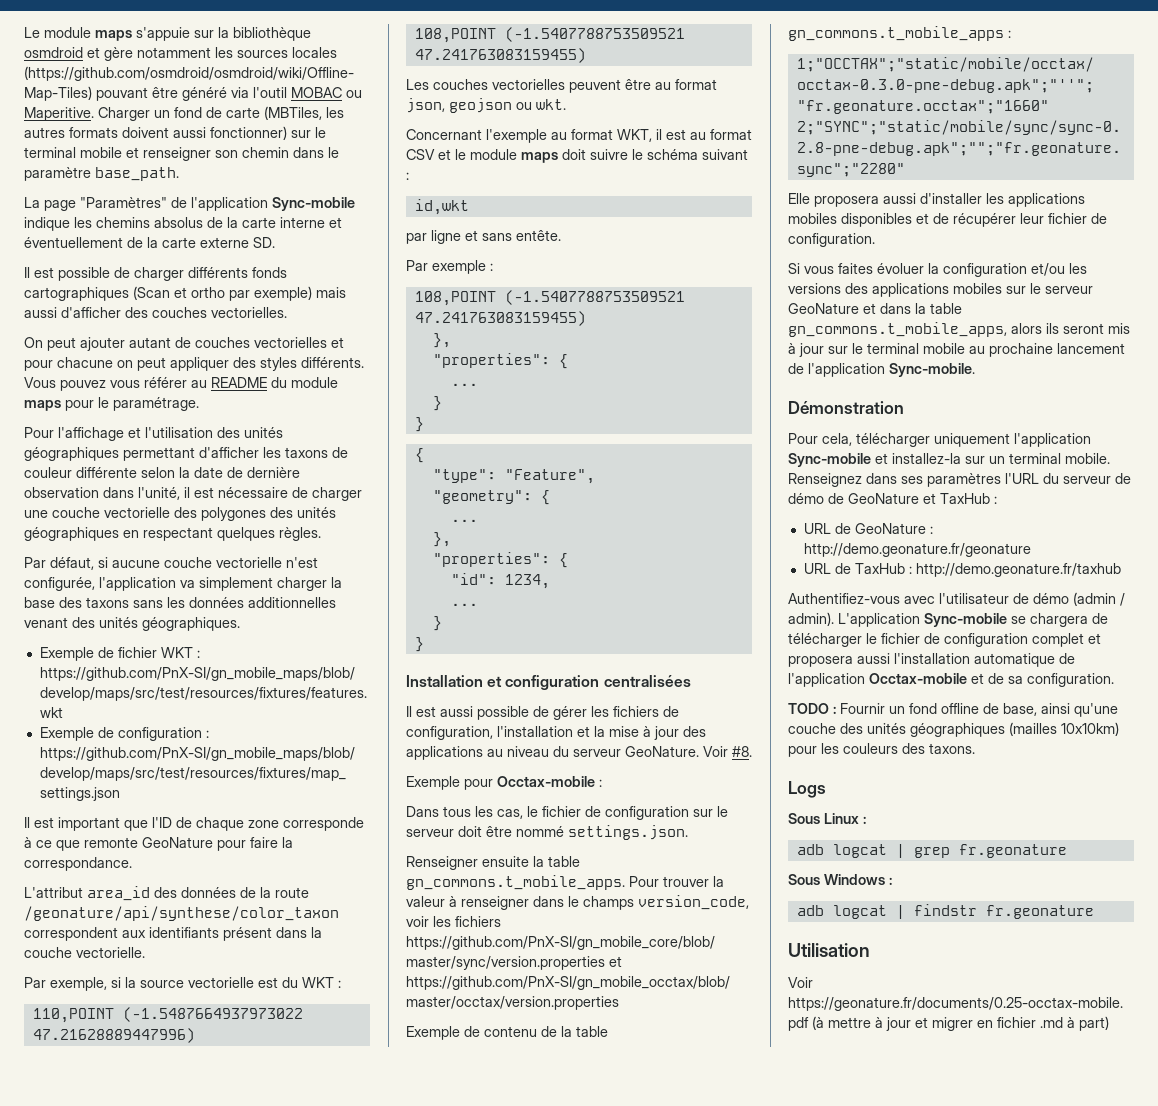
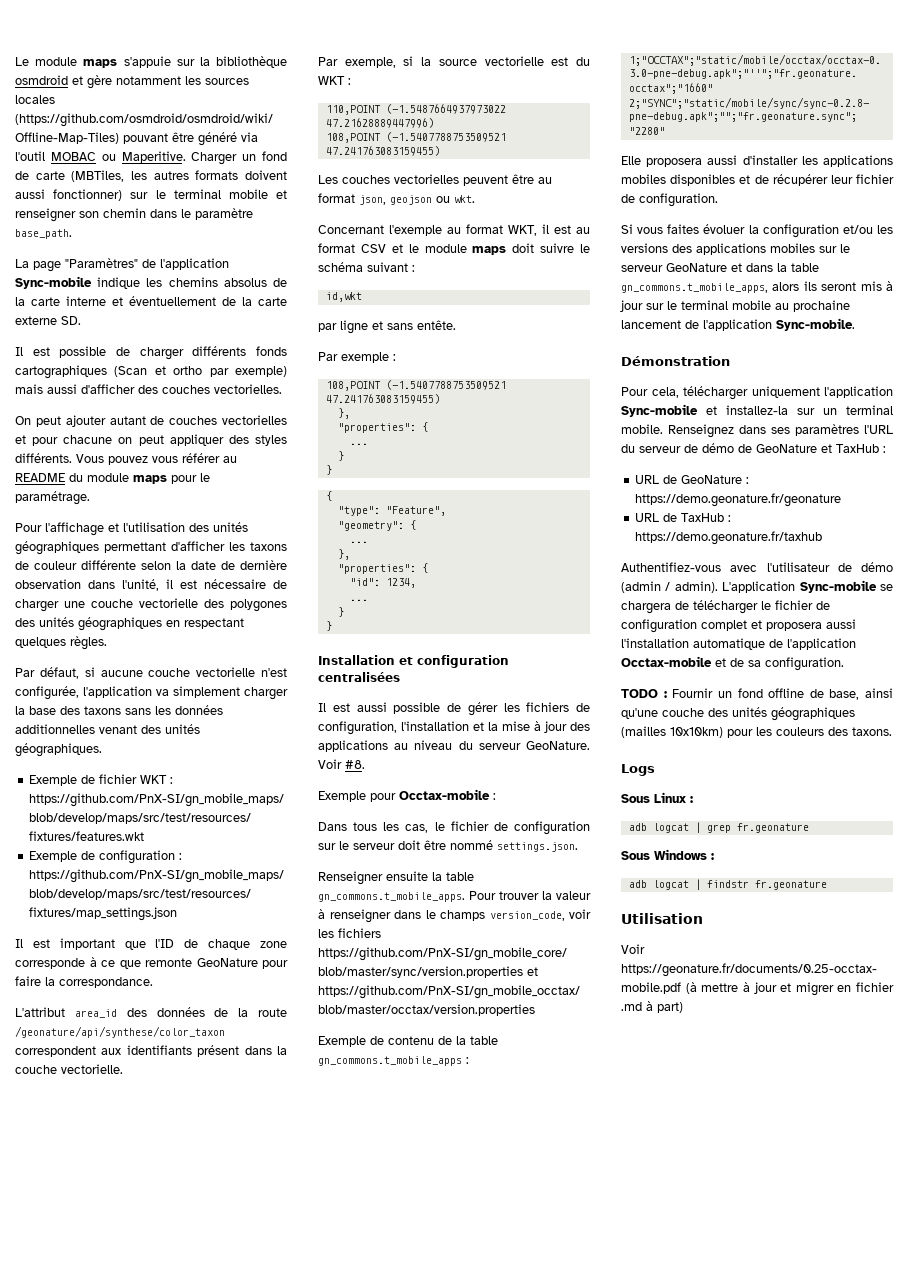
- URL de GeoNature : http://demo.geonature.fr/geonature
+ URL de GeoNature : https://demo.geonature.fr/geonature
- URL de TaxHub : http://demo.geonature.fr/taxhub
+ URL de TaxHub : https://demo.geonature.fr/taxhub

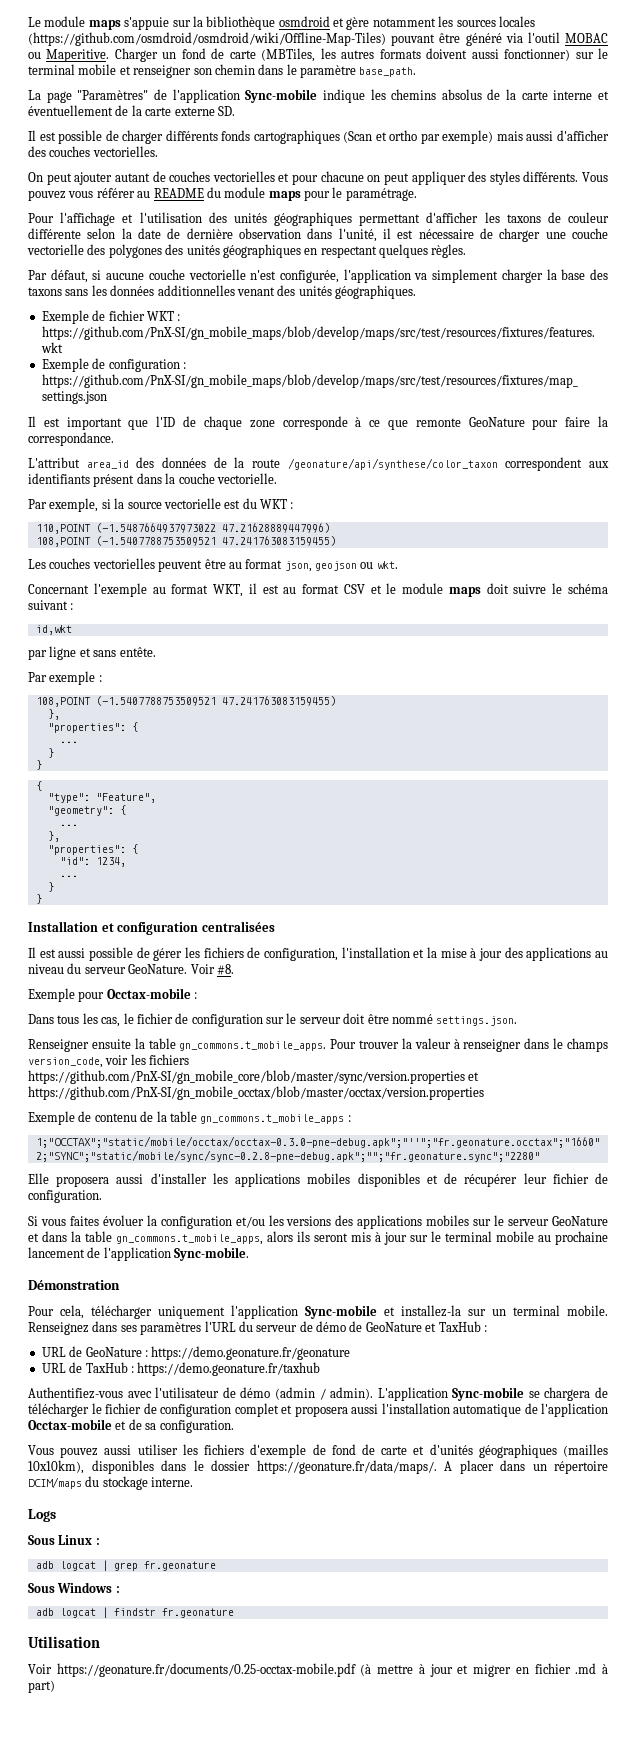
- TODO : Fournir un fond offline de base, ainsi qu'une couche des unités géographiques (mailles 10x10km) pour les couleurs des taxons.
+ Vous pouvez aussi utiliser les fichiers d'exemple de fond de carte et d'unités géographiques (mailles 10x10km), disponibles dans le dossier https://geonature.fr/data/maps/. A placer dans un répertoire DCIM/maps du stockage interne.

